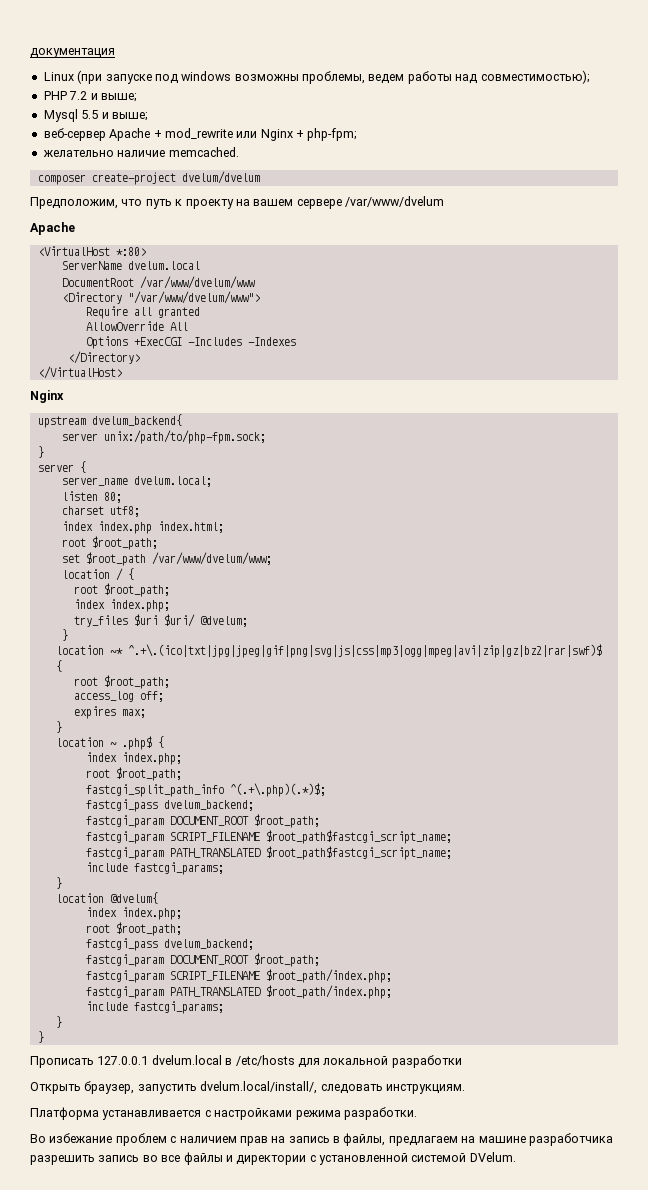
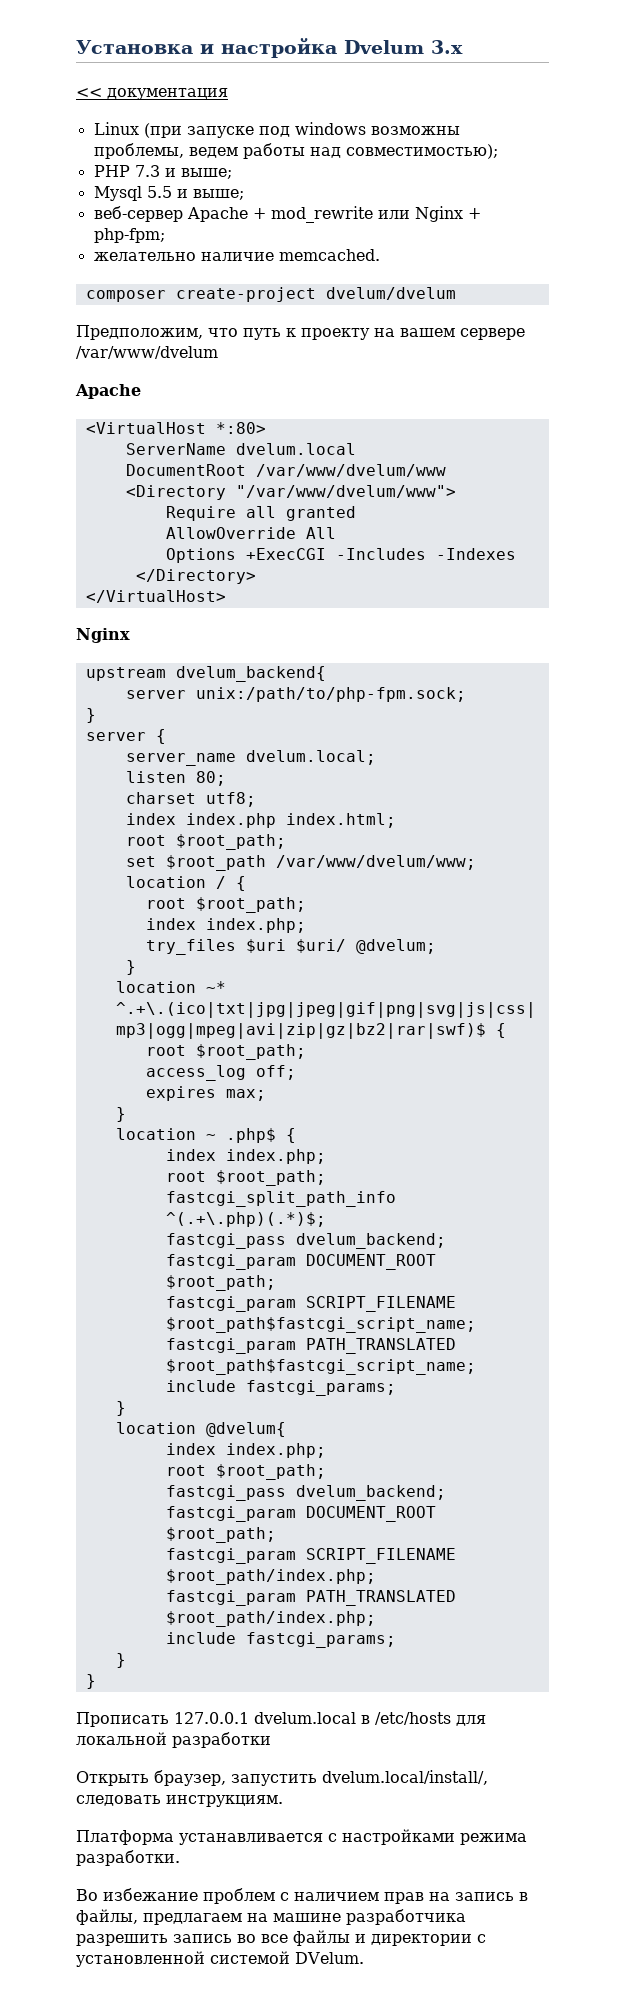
- документация
+ Установка и настройка Dvelum 3.x
+ << документация
- PHP 7.2 и выше;
+ PHP 7.3 и выше;

